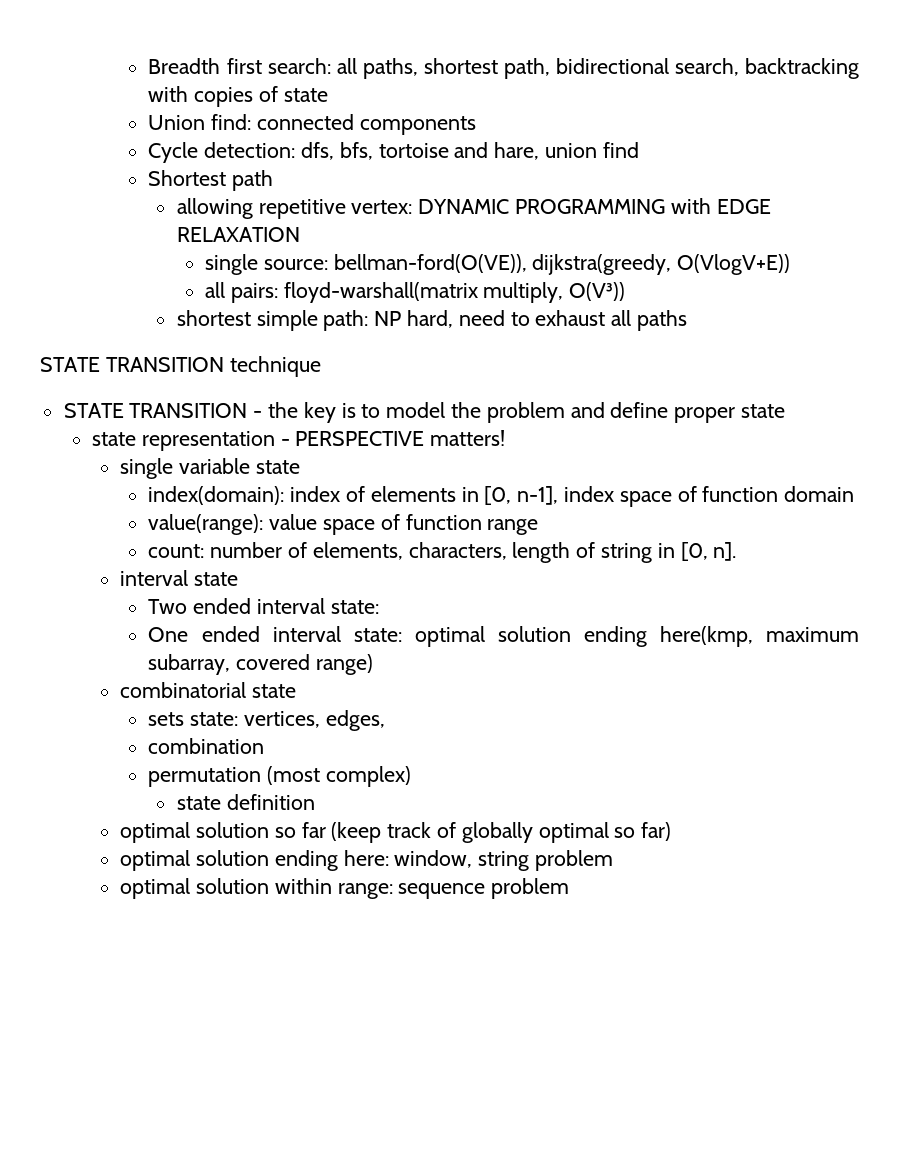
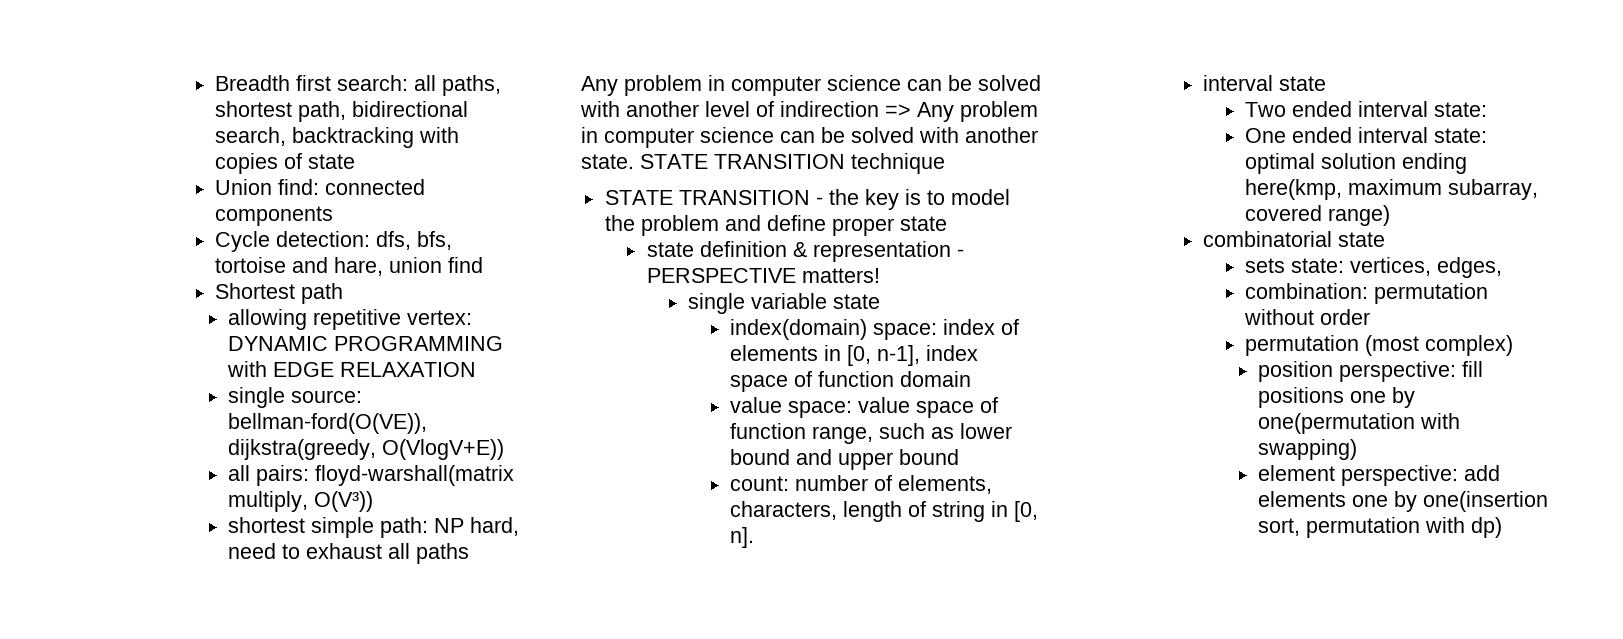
+ Any problem in computer science can be solved with another level of indirection => Any problem in computer science can be solved with another state.
- state representation - PERSPECTIVE matters!
+ state definition & representation - PERSPECTIVE matters!
- index(domain): index of elements in [0, n-1], index space of function domain
+ index(domain) space: index of elements in [0, n-1], index space of function domain
- value(range): value space of function range
+ value space: value space of function range, such as lower bound and upper bound
- combination
+ combination: permutation without order
- state definition
- optimal solution so far (keep track of globally optimal so far)
- optimal solution ending here: window, string problem
- optimal solution within range: sequence problem
+ position perspective: fill positions one by one(permutation with swapping)
+ element perspective: add elements one by one(insertion sort, permutation with dp)

